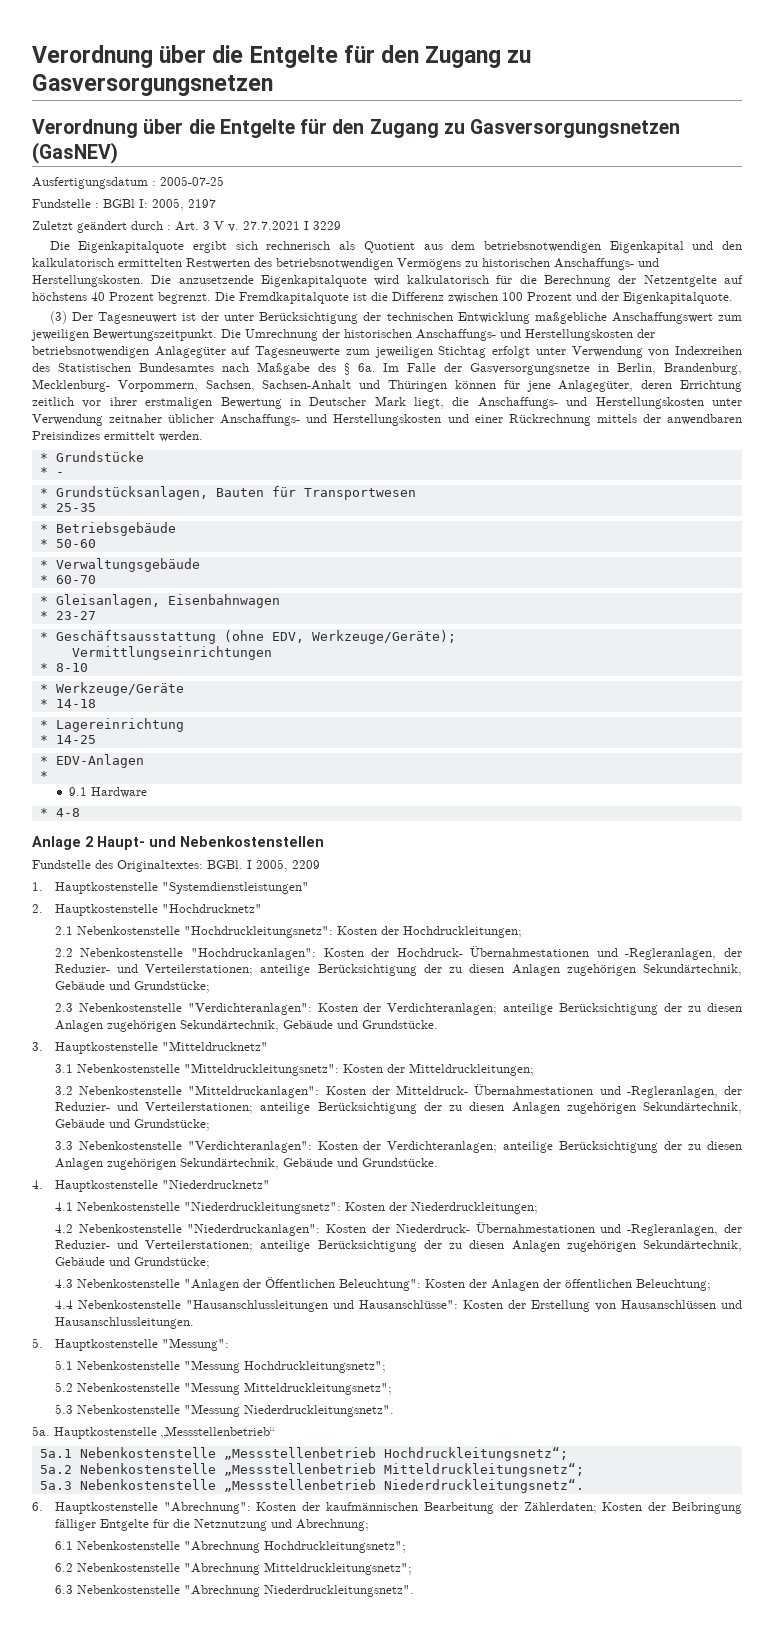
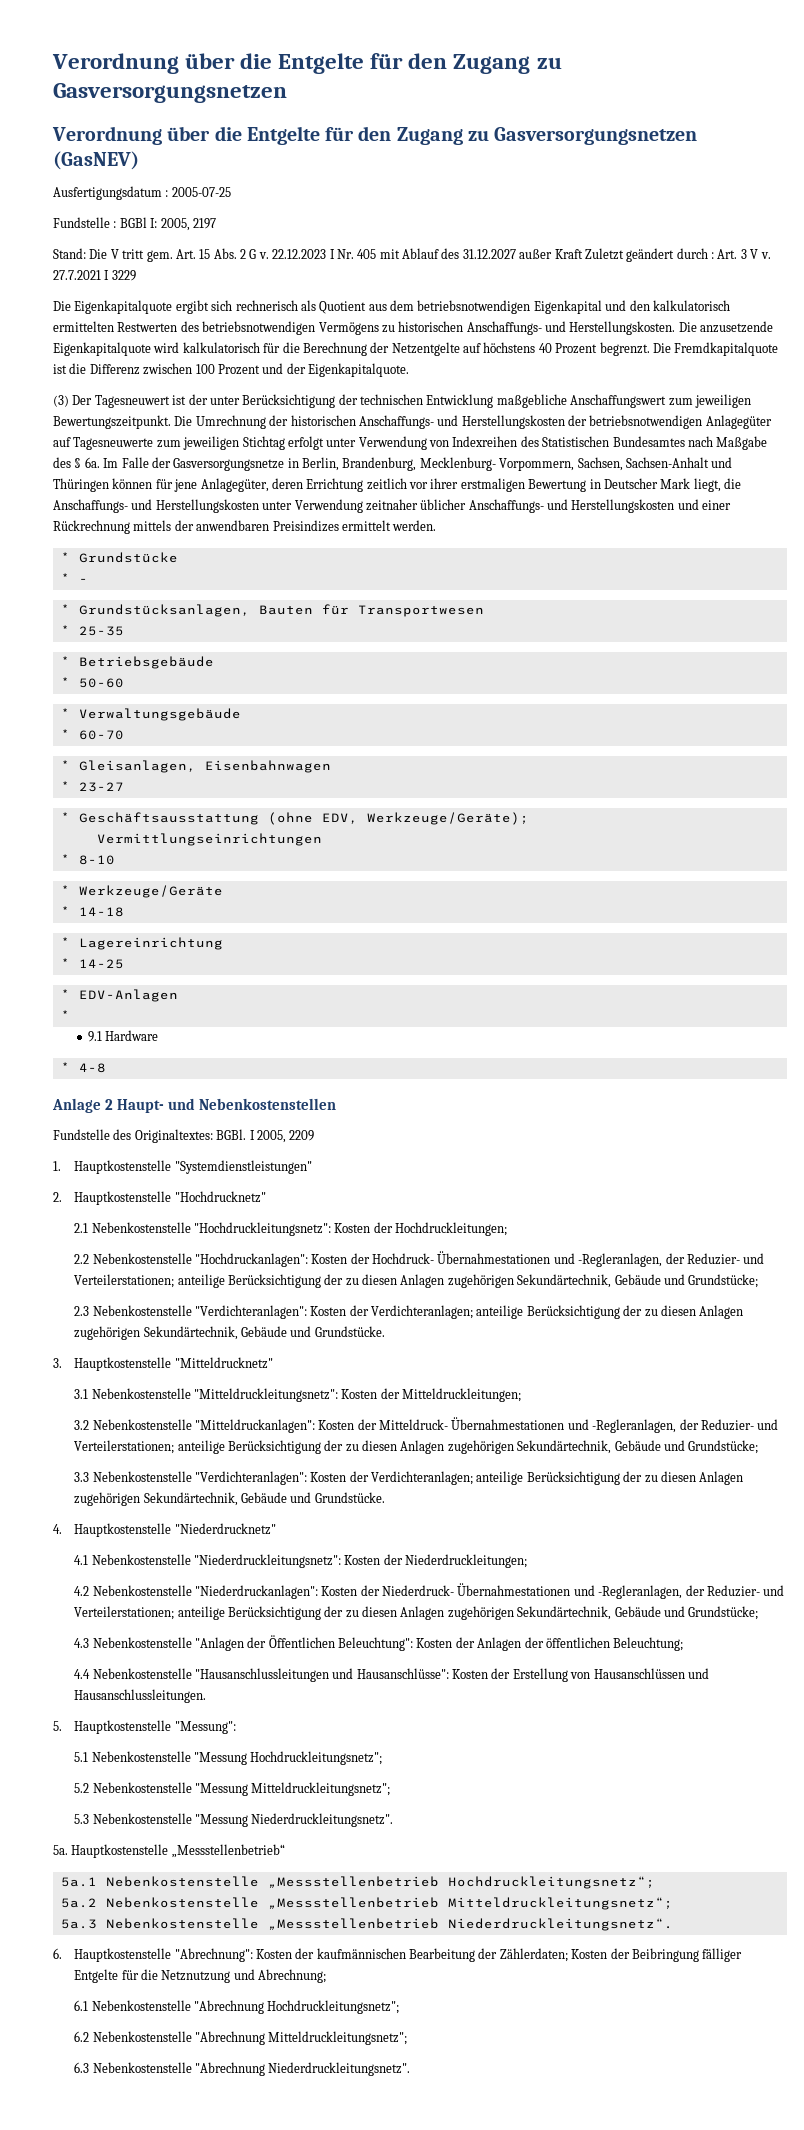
- Zuletzt geändert durch : Art. 3 V v.
+ Stand: Die V tritt gem. Art. 15 Abs. 2 G v. 22.12.2023 I Nr. 405 mit Ablauf des 31.12.2027 außer Kraft Zuletzt geändert durch : Art. 3 V v.

